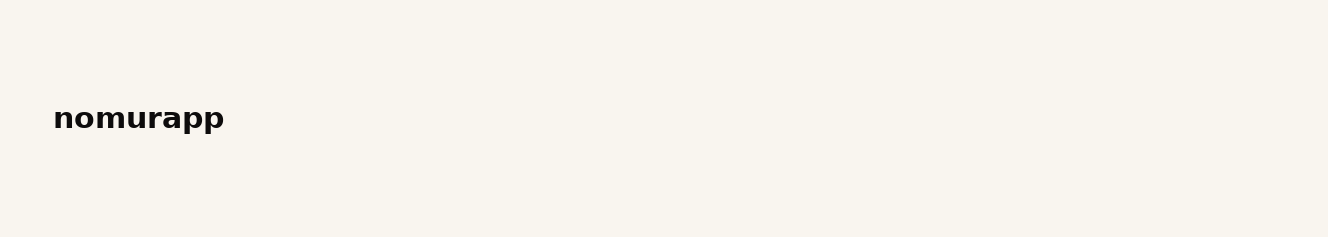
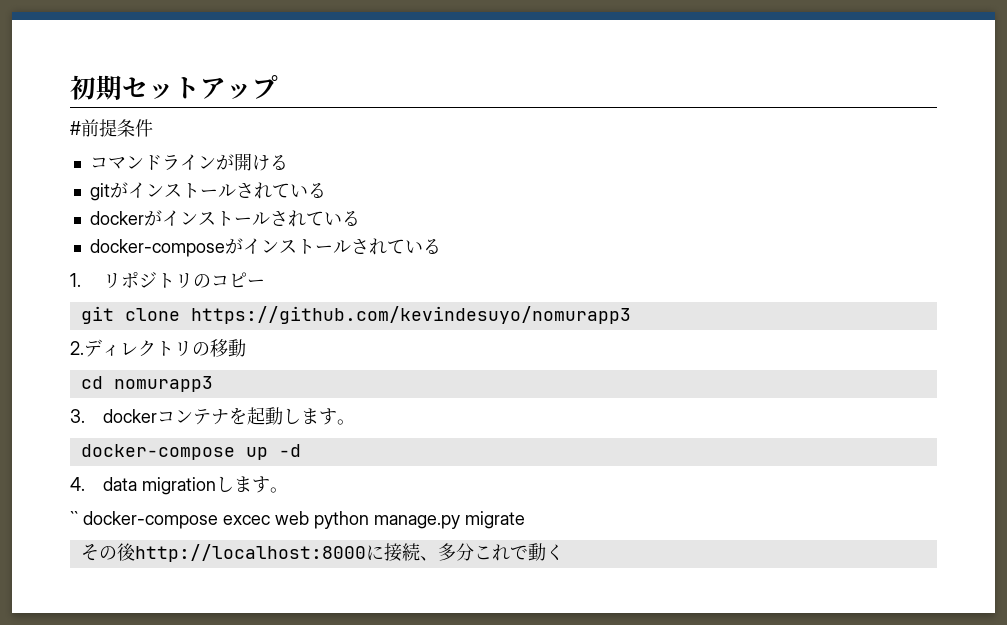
- nomurapp
+ 初期セットアップ
+ #前提条件
+ コマンドラインが開ける
+ gitがインストールされている
+ dockerがインストールされている
+ docker-composeがインストールされている
+ 1.リポジトリのコピー
+ git clone https://github.com/kevindesuyo/nomurapp3
+ 2.ディレクトリの移動
+ cd nomurapp3
+ 3. dockerコンテナを起動します。
+ docker-compose up -d
+ 4. data migrationします。
+ `` docker-compose excec web python manage.py migrate
+ その後http://localhost:8000に接続、多分これで動く

